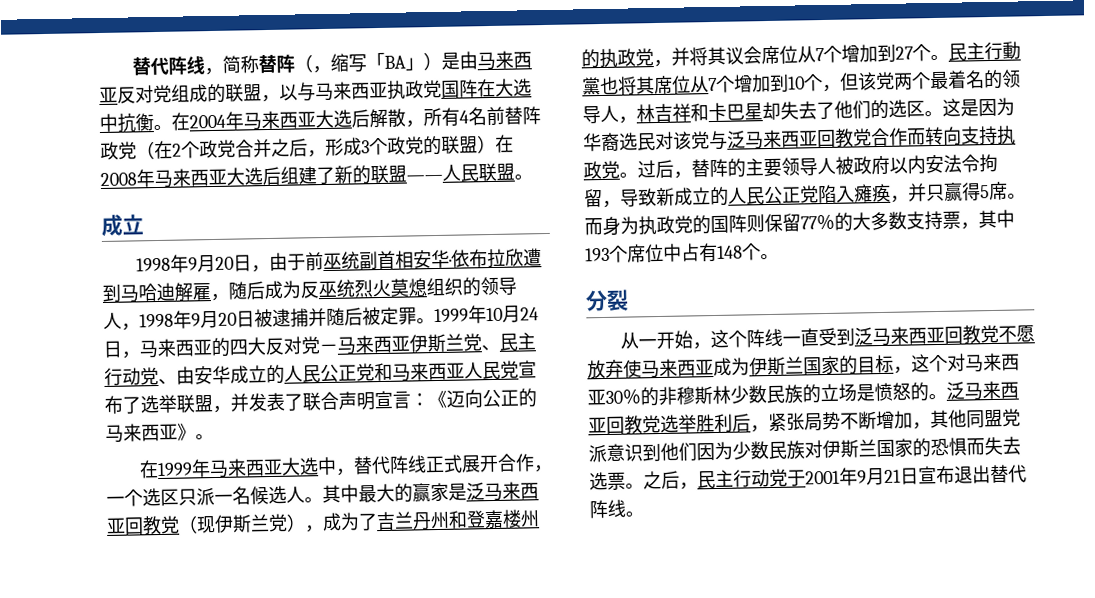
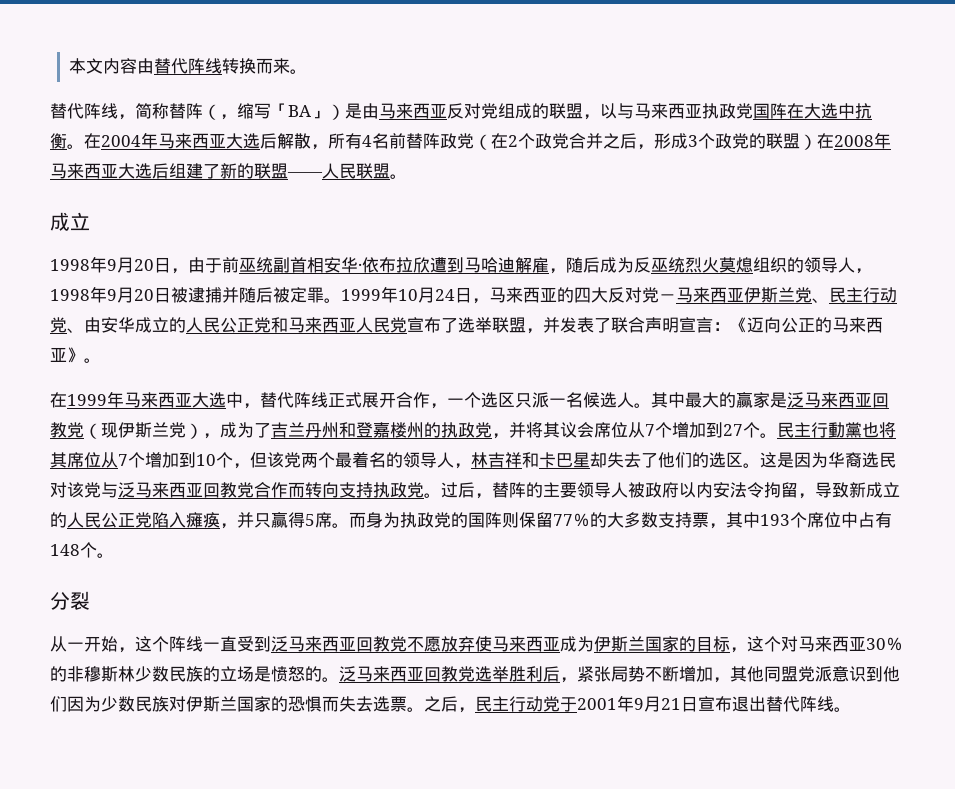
+ 本文内容由替代阵线转换而来。

